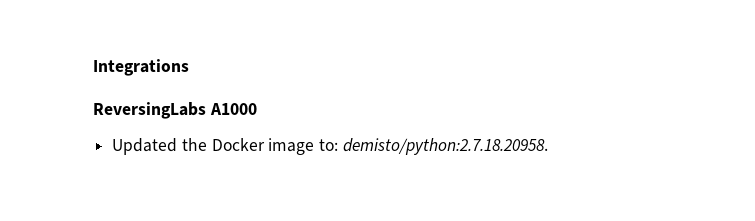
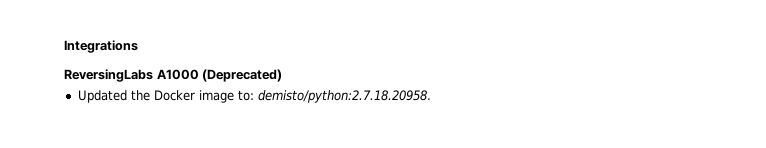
- ReversingLabs A1000
+ ReversingLabs A1000 (Deprecated)

